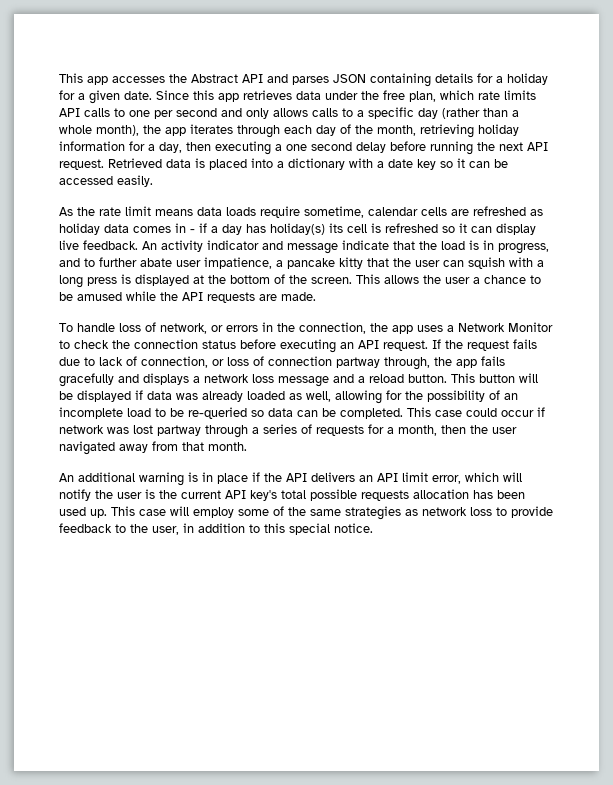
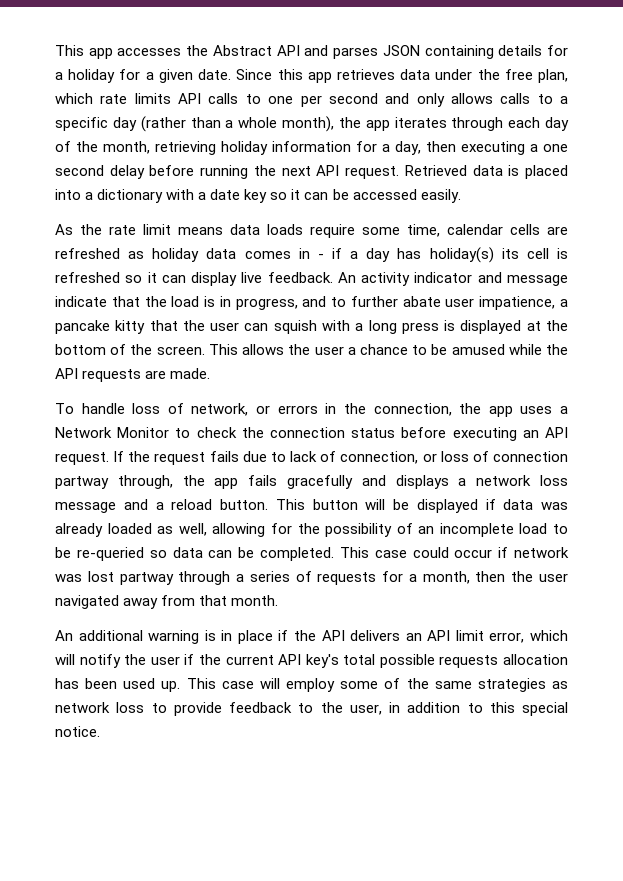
- As the rate limit means data loads require sometime, calendar cells are refreshed as holiday data comes in - if a day has holiday(s) its cell is refreshed so it can display live feedback.
+ As the rate limit means data loads require some time, calendar cells are refreshed as holiday data comes in - if a day has holiday(s) its cell is refreshed so it can display live feedback.
- An additional warning is in place if the API delivers an API limit error, which will notify the user is the current API key's total possible requests allocation has been used up.
+ An additional warning is in place if the API delivers an API limit error, which will notify the user if the current API key's total possible requests allocation has been used up.

